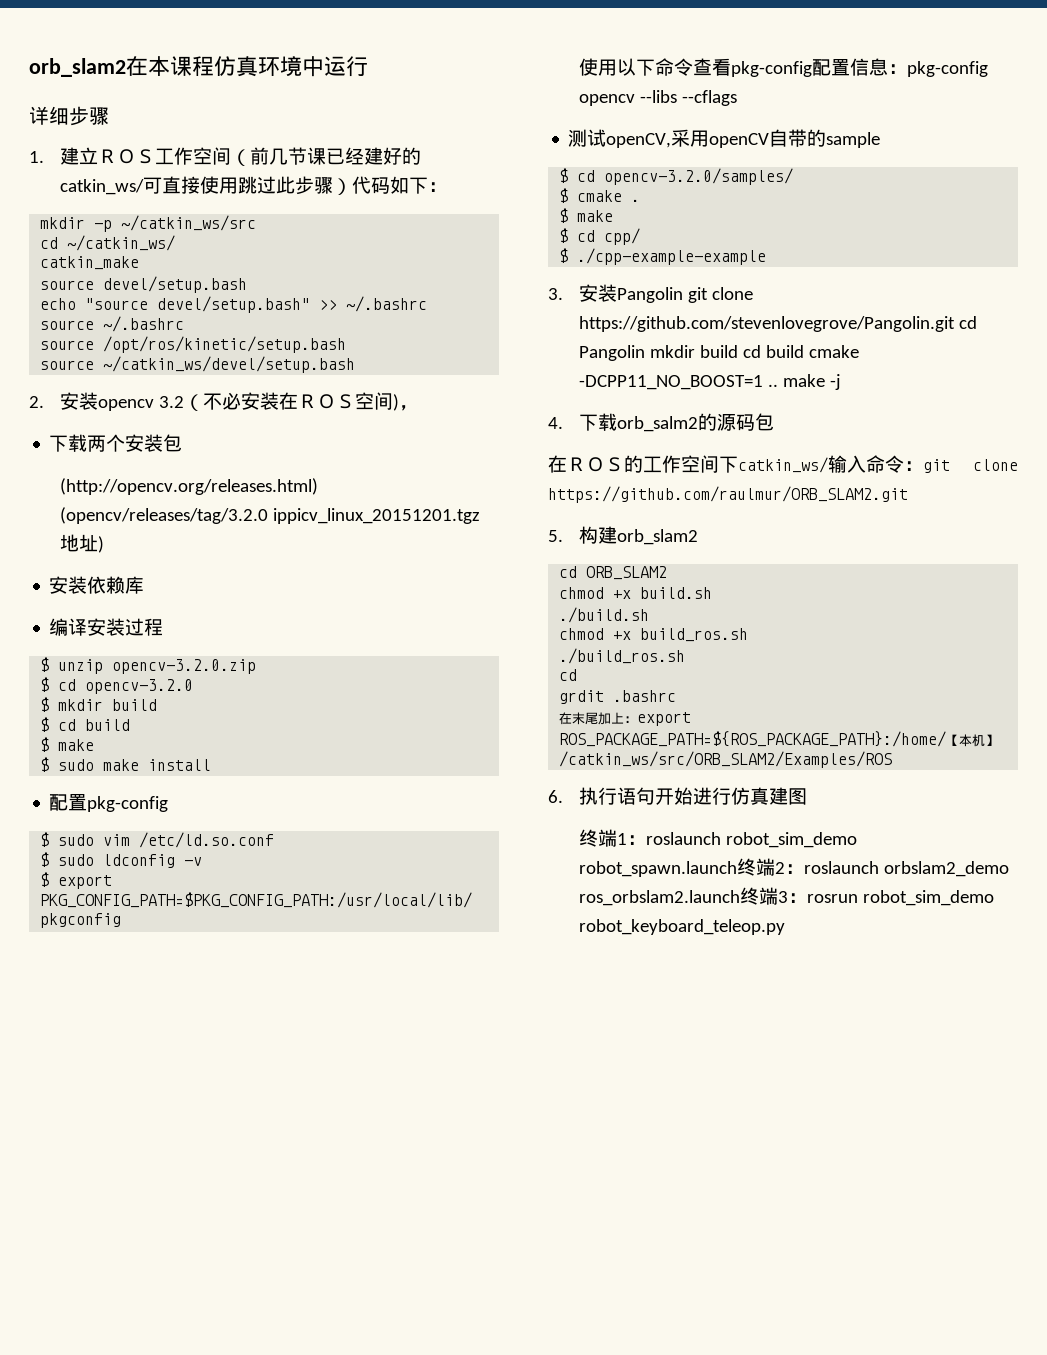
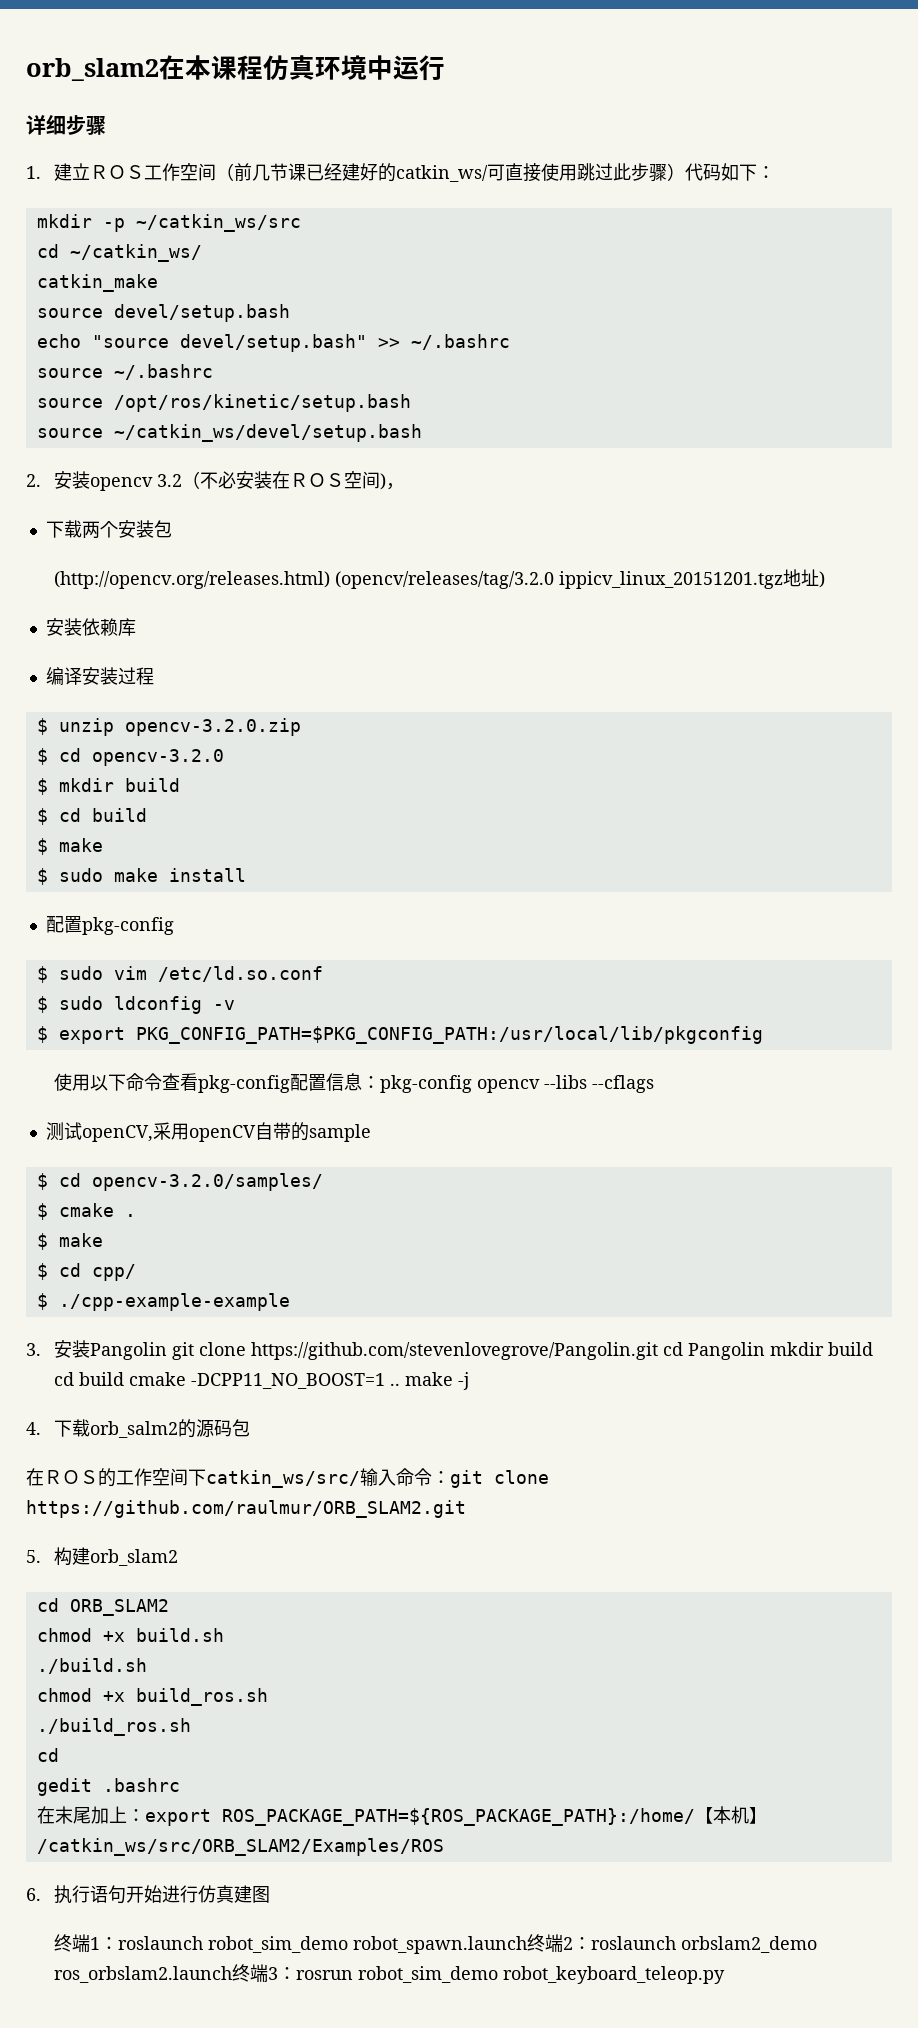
- 在ＲＯＳ的工作空间下catkin_ws/输入命令：git clone https://github.com/raulmur/ORB_SLAM2.git
+ 在ＲＯＳ的工作空间下catkin_ws/src/输入命令：git clone https://github.com/raulmur/ORB_SLAM2.git
- grdit .bashrc
+ gedit .bashrc

